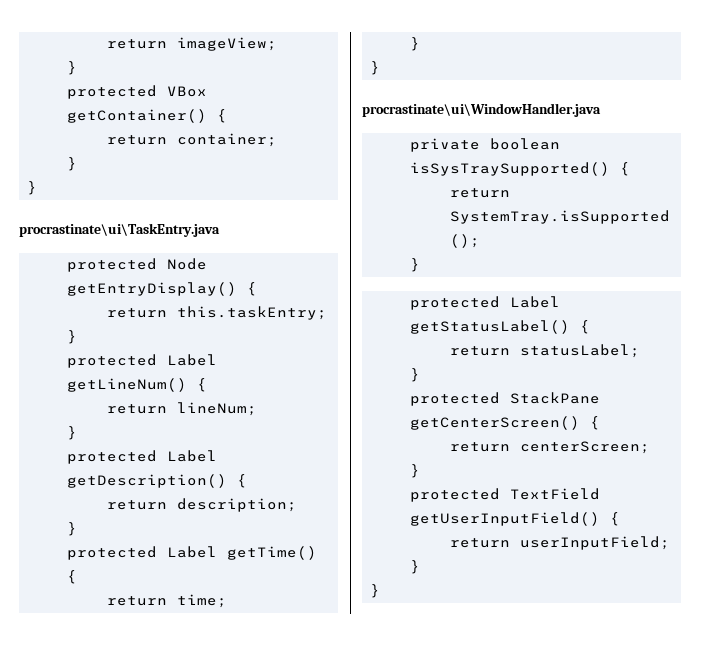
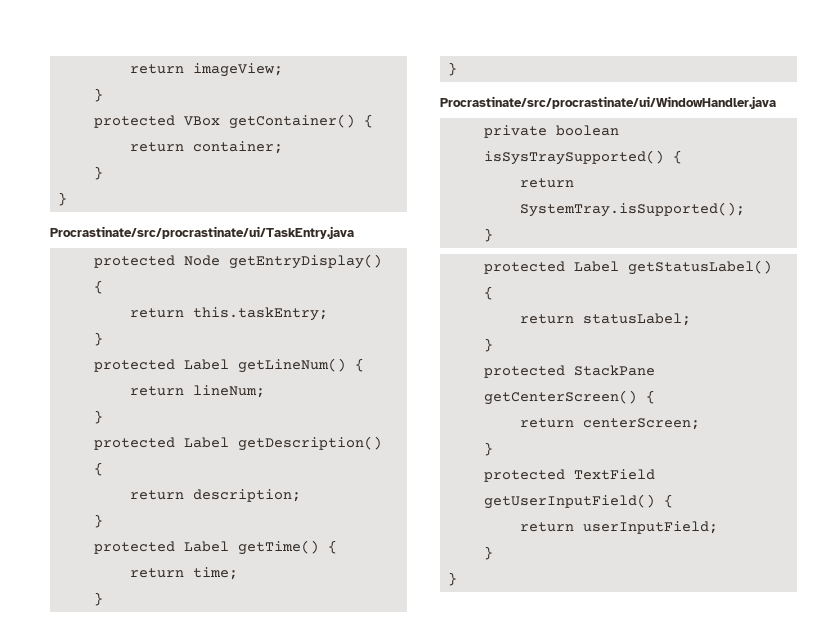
- procrastinate\ui\TaskEntry.java
+ Procrastinate/src/procrastinate/ui/TaskEntry.java
- procrastinate\ui\WindowHandler.java
+ Procrastinate/src/procrastinate/ui/WindowHandler.java

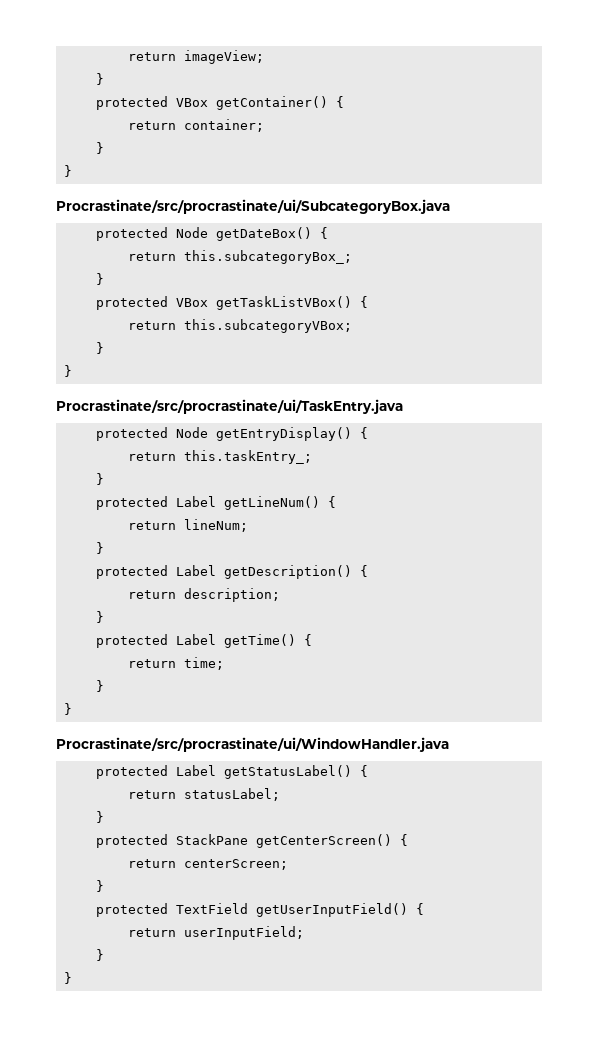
+ Procrastinate/src/procrastinate/ui/SubcategoryBox.java
+ protected Node getDateBox() {
+ return this.subcategoryBox_;
+ }
+ protected VBox getTaskListVBox() {
+ return this.subcategoryVBox;
+ }
+ }
- return this.taskEntry;
+ return this.taskEntry_;
- private boolean isSysTraySupported() {
- return SystemTray.isSupported();
- }

